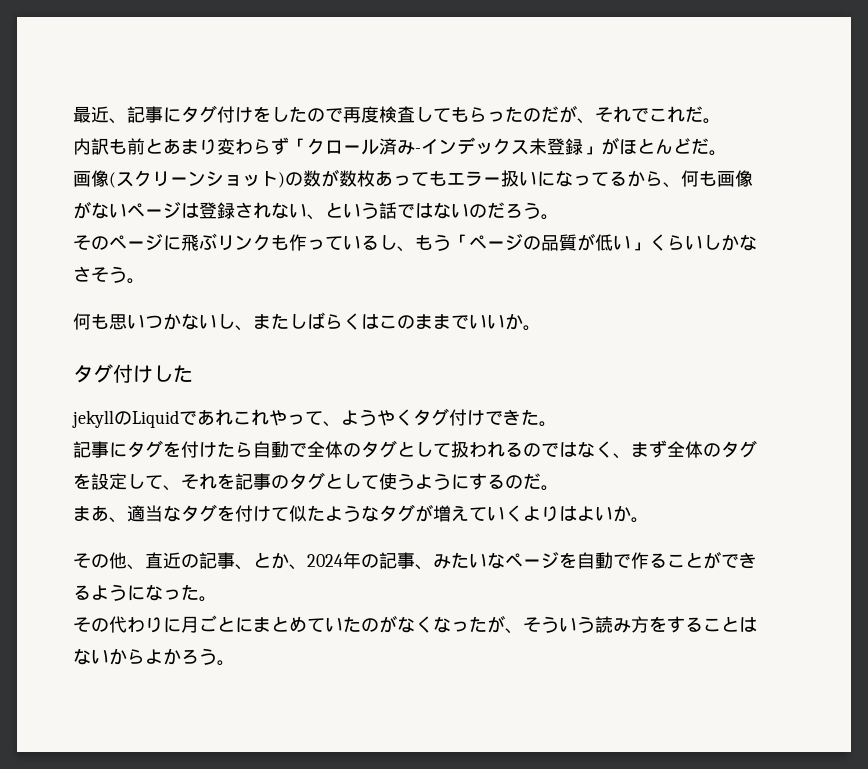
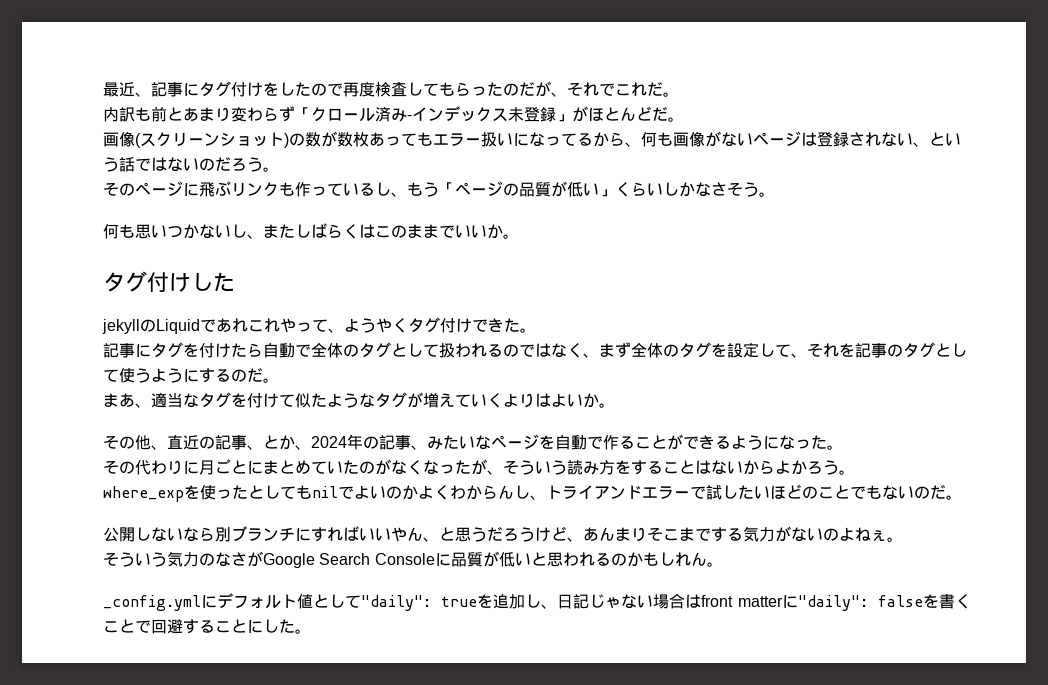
+ where_expを使ったとしてもnilでよいのかよくわからんし、トライアンドエラーで試したいほどのことでもないのだ。
+ 公開しないなら別ブランチにすればいいやん、と思うだろうけど、あんまりそこまでする気力がないのよねぇ。
+ そういう気力のなさがGoogle Search Consoleに品質が低いと思われるのかもしれん。
+ _config.ymlにデフォルト値として"daily": trueを追加し、日記じゃない場合はfront matterに"daily": falseを書くことで回避することにした。

